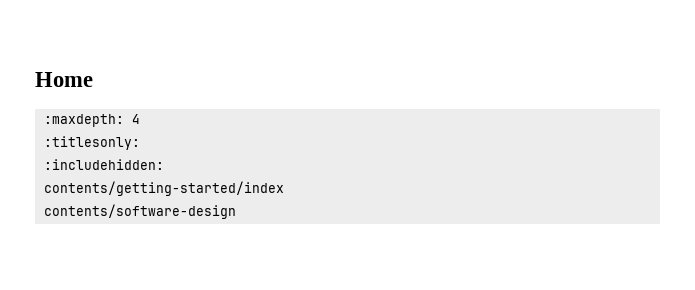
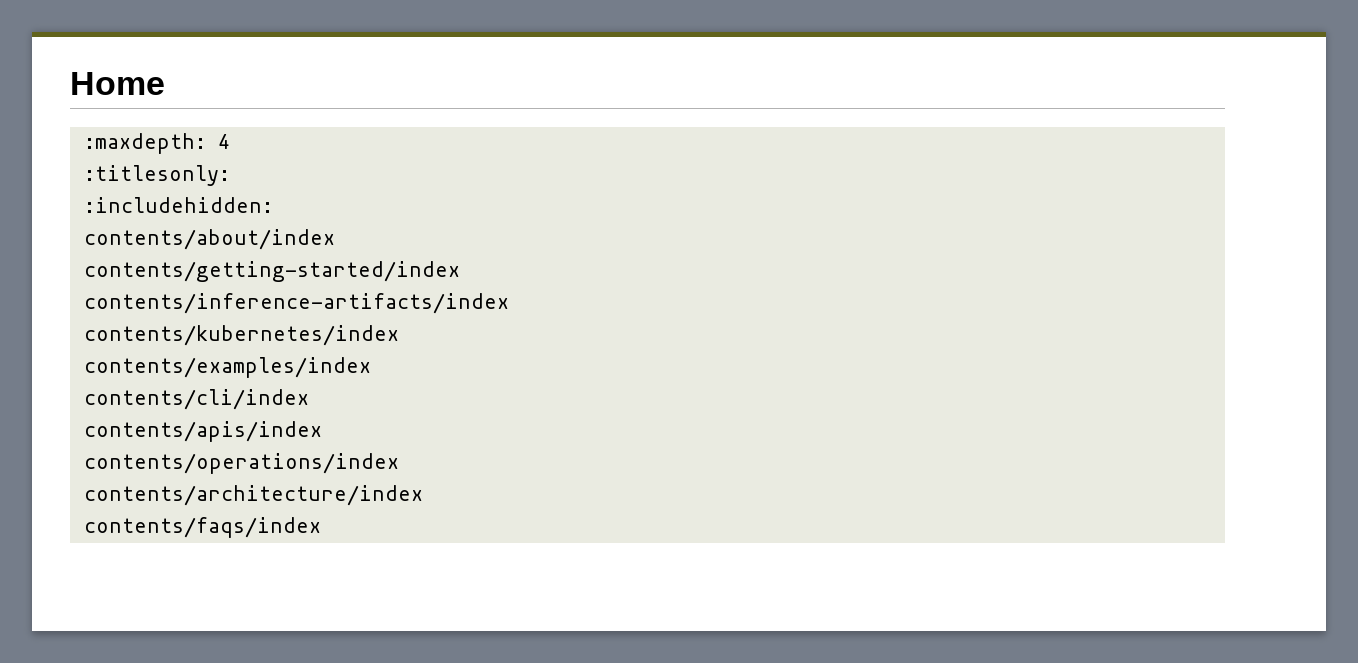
+ contents/about/index
- contents/software-design
+ contents/inference-artifacts/index
+ contents/kubernetes/index
+ contents/examples/index
+ contents/cli/index
+ contents/apis/index
+ contents/operations/index
+ contents/architecture/index
+ contents/faqs/index

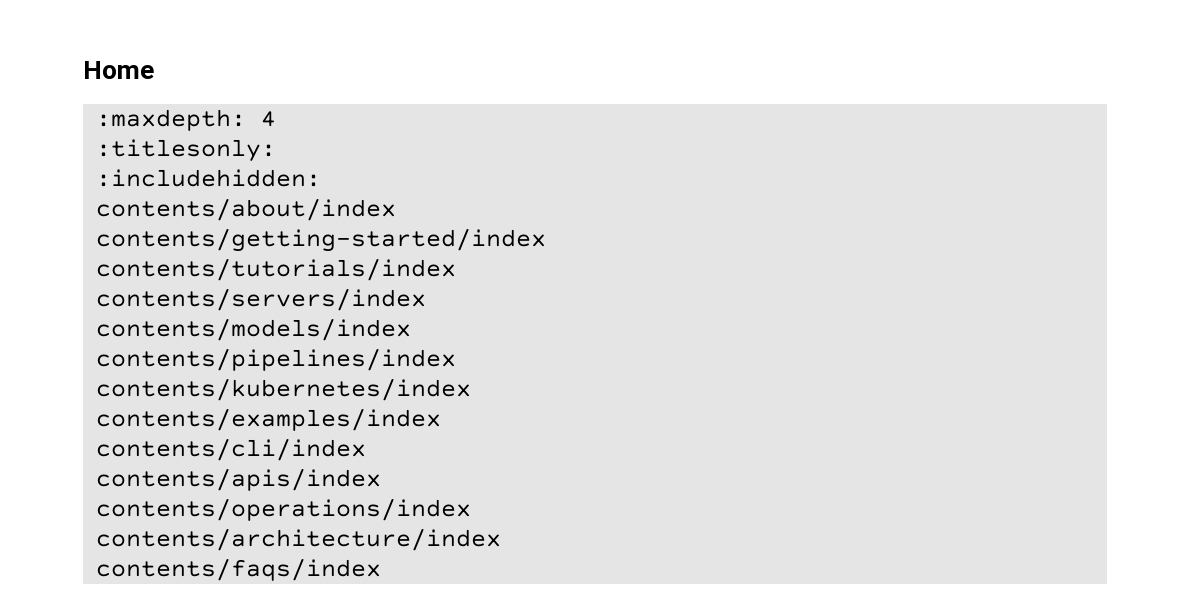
- contents/inference-artifacts/index
+ contents/tutorials/index
+ contents/servers/index
+ contents/models/index
+ contents/pipelines/index

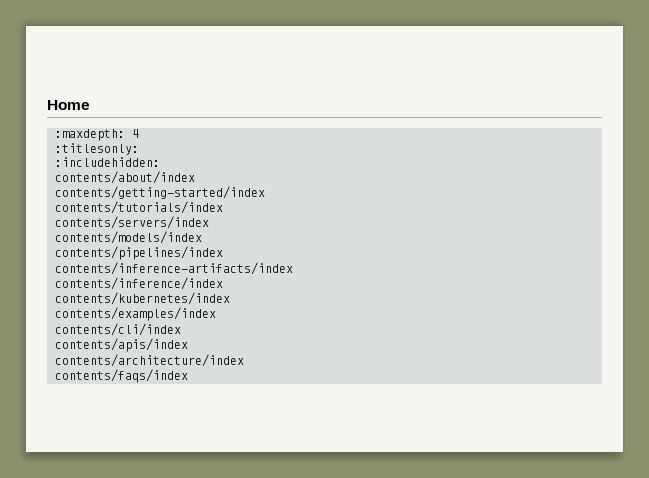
+ contents/inference-artifacts/index
+ contents/inference/index
- contents/operations/index

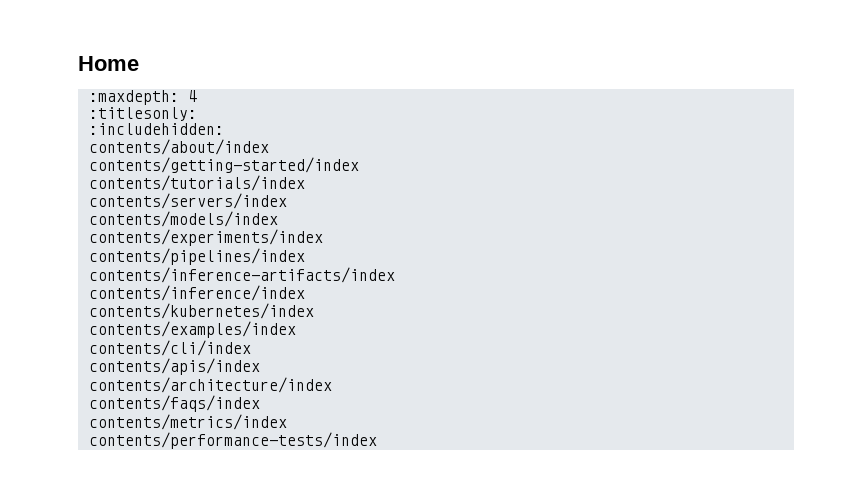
+ contents/experiments/index
+ contents/metrics/index
+ contents/performance-tests/index

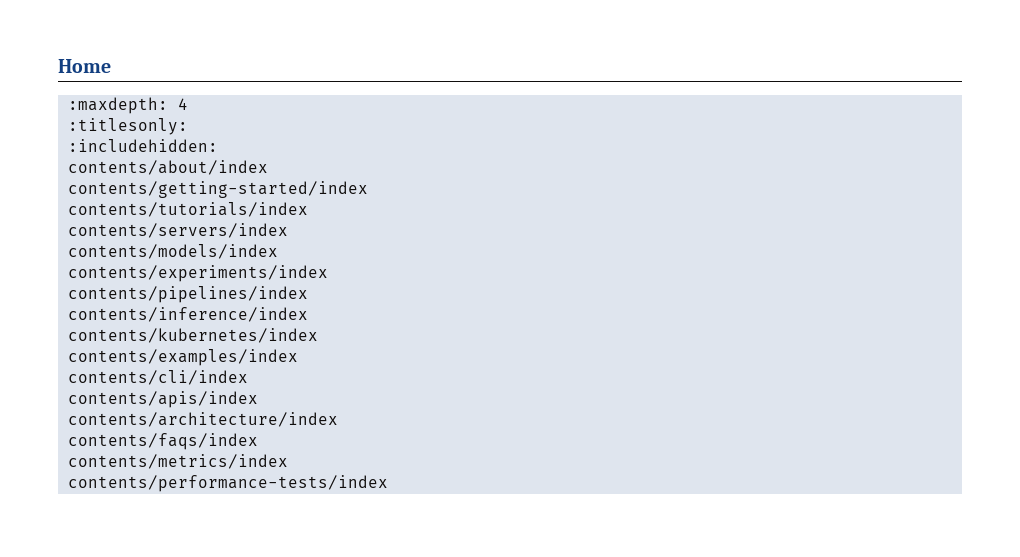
- contents/inference-artifacts/index

